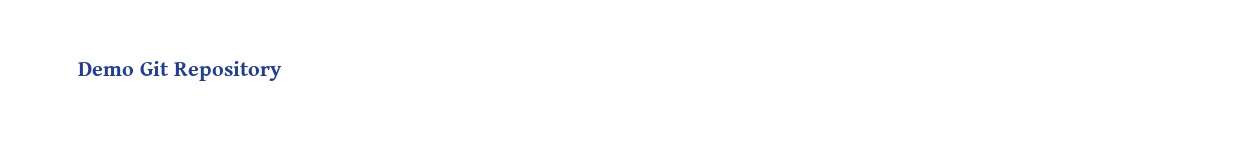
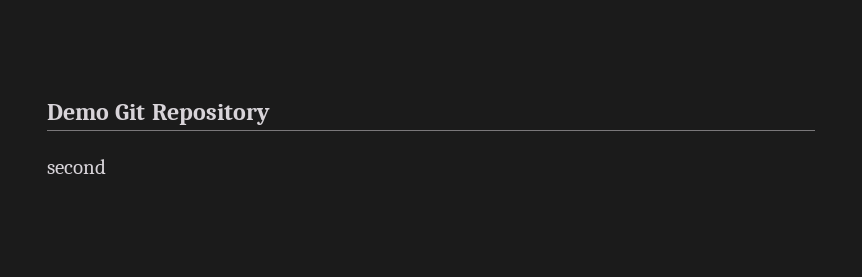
+ second

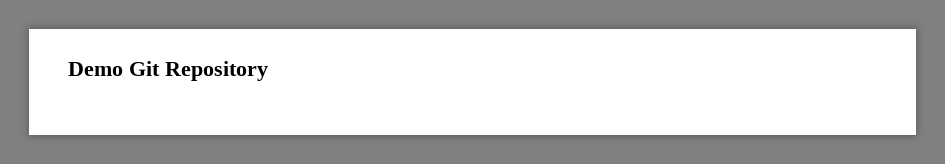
- second

